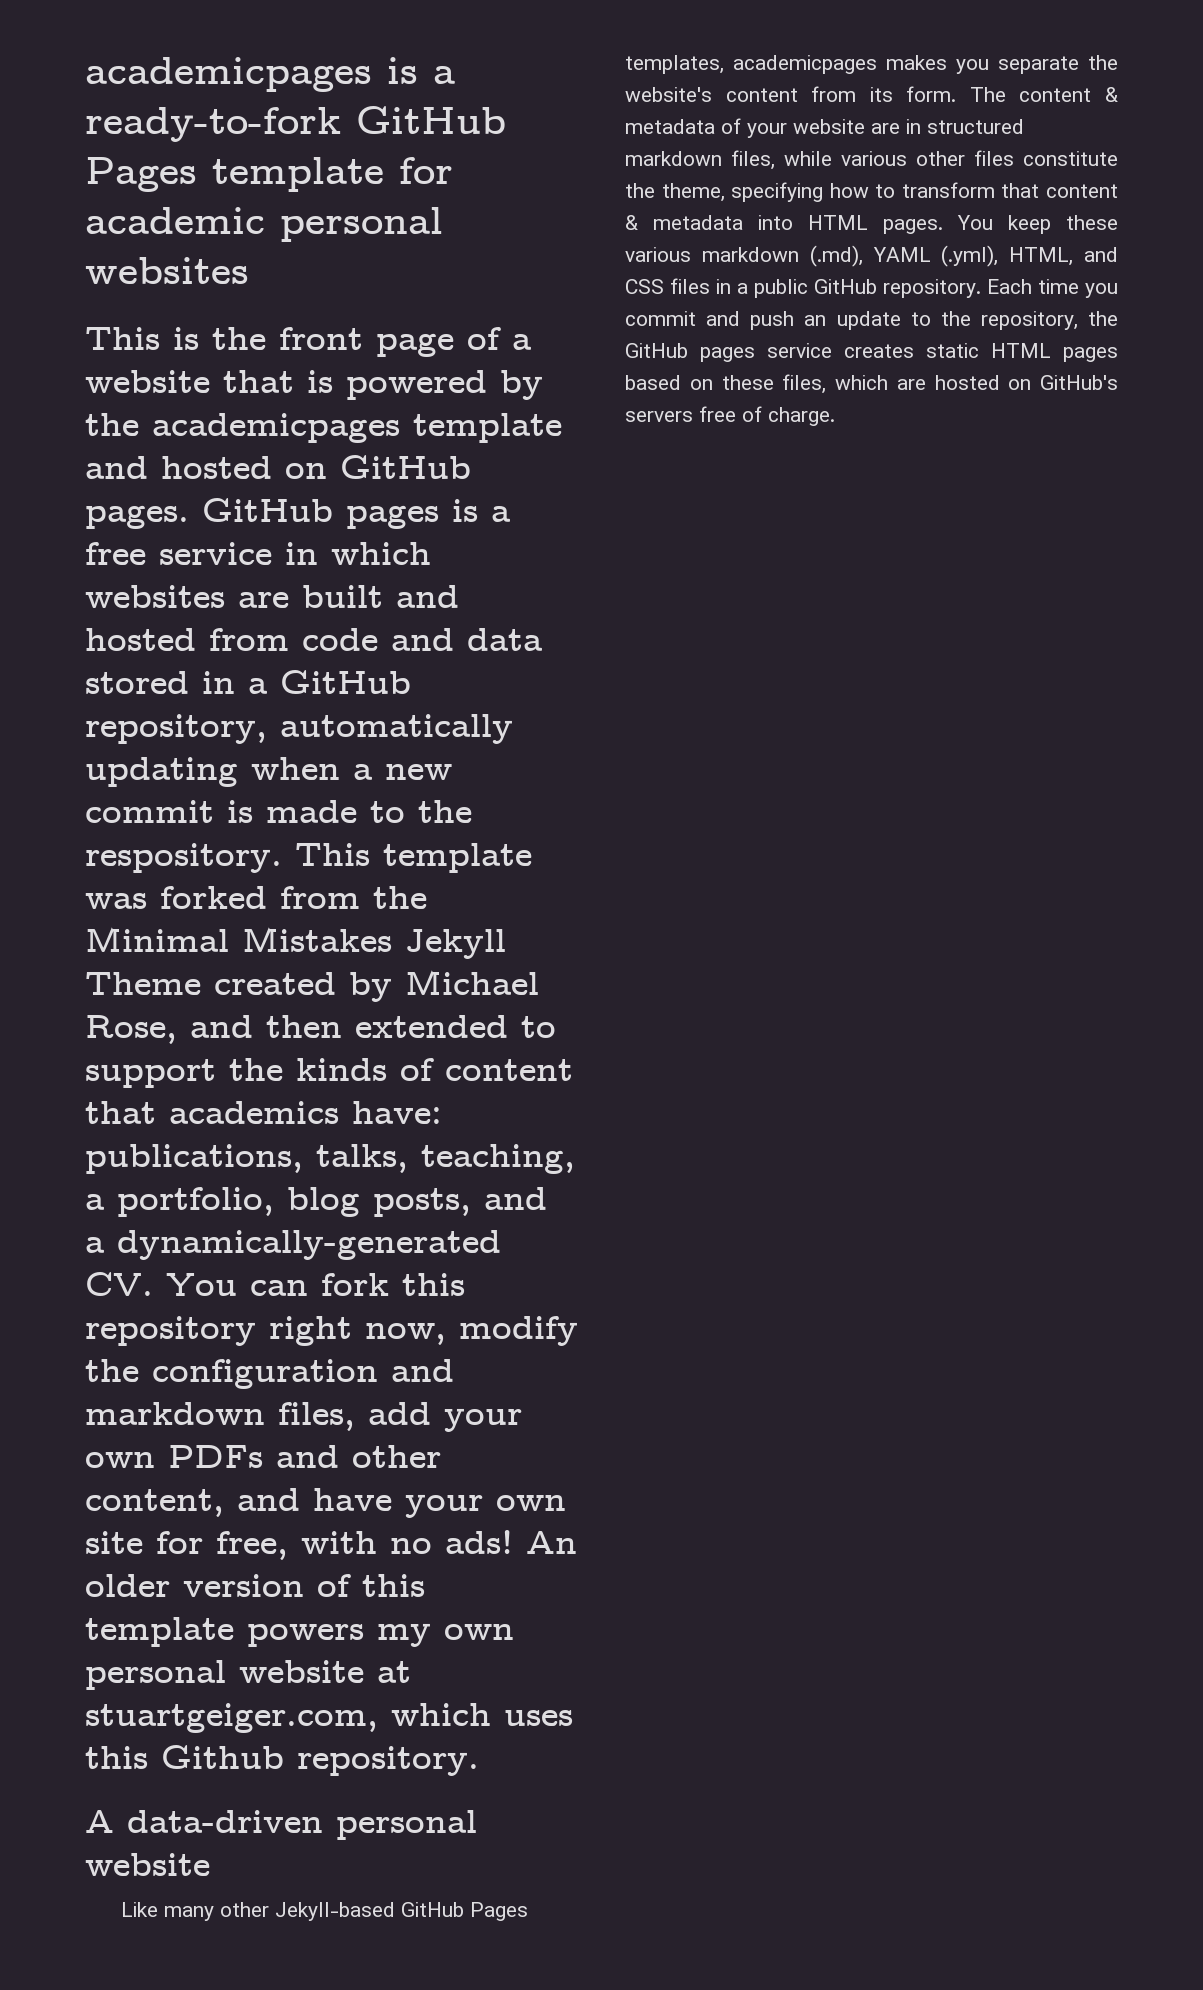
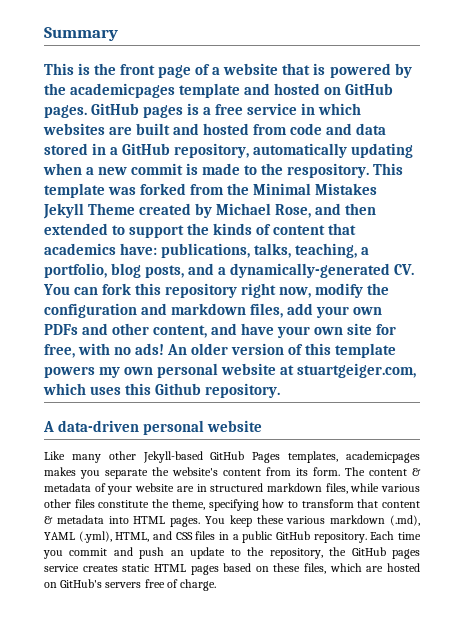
- academicpages is a ready-to-fork GitHub Pages template for academic personal websites
+ Summary

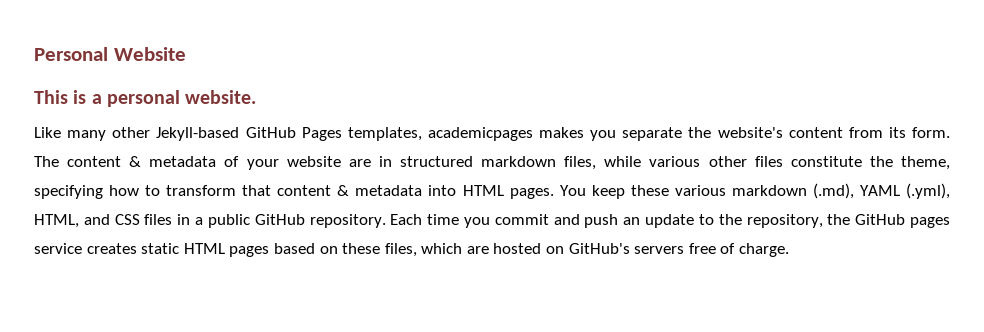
- Summary
+ Personal Website
- This is the front page of a website that is powered by the academicpages template and hosted on GitHub pages. GitHub pages is a free service in which websites are built and hosted from code and data stored in a GitHub repository, automatically updating when a new commit is made to the respository. This template was forked from the Minimal Mistakes Jekyll Theme created by Michael Rose, and then extended to support the kinds of content that academics have: publications, talks, teaching, a portfolio, blog posts, and a dynamically-generated CV. You can fork this repository right now, modify the configuration and markdown files, add your own PDFs and other content, and have your own site for free, with no ads! An older version of this template powers my own personal website at stuartgeiger.com, which uses this Github repository.
- A data-driven personal website
+ This is a personal website.

